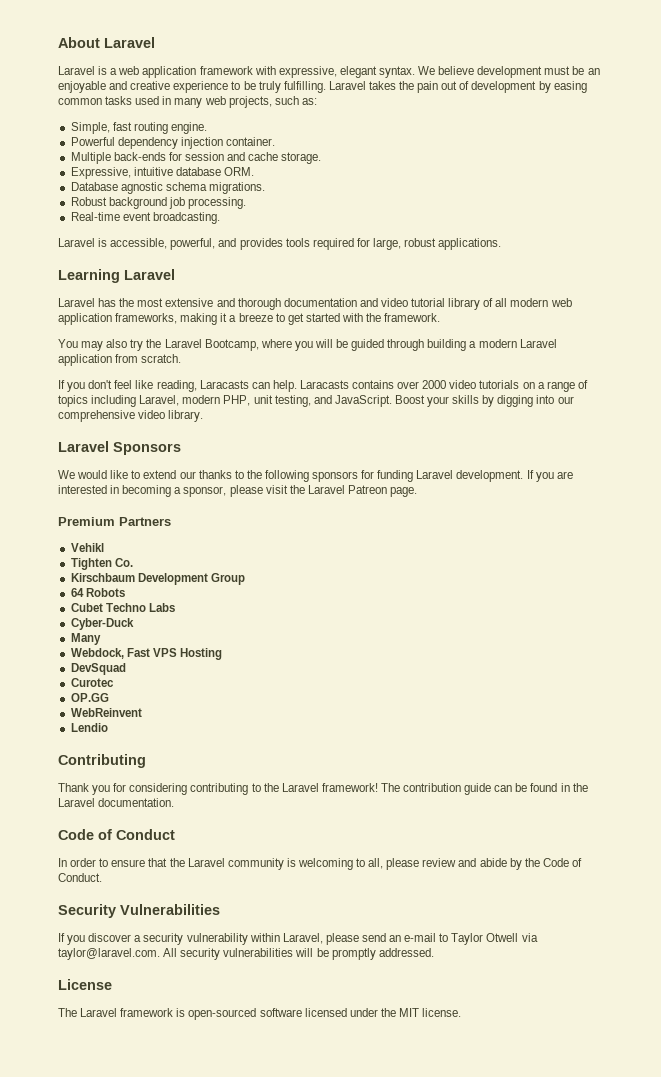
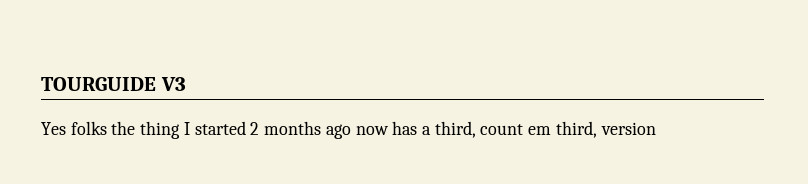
- About Laravel
- Laravel is a web application framework with expressive, elegant syntax. We believe development must be an enjoyable and creative experience to be truly fulfilling. Laravel takes the pain out of development by easing common tasks used in many web projects, such as:
- Simple, fast routing engine.
- Powerful dependency injection container.
- Multiple back-ends for session and cache storage.
- Expressive, intuitive database ORM.
- Database agnostic schema migrations.
- Robust background job processing.
- Real-time event broadcasting.
- Laravel is accessible, powerful, and provides tools required for large, robust applications.
- Learning Laravel
- Laravel has the most extensive and thorough documentation and video tutorial library of all modern web application frameworks, making it a breeze to get started with the framework.
- You may also try the Laravel Bootcamp, where you will be guided through building a modern Laravel application from scratch.
- If you don't feel like reading, Laracasts can help. Laracasts contains over 2000 video tutorials on a range of topics including Laravel, modern PHP, unit testing, and JavaScript. Boost your skills by digging into our comprehensive video library.
- Laravel Sponsors
- We would like to extend our thanks to the following sponsors for funding Laravel development. If you are interested in becoming a sponsor, please visit the Laravel Patreon page.
- Premium Partners
- Vehikl
- Tighten Co.
- Kirschbaum Development Group
- 64 Robots
- Cubet Techno Labs
- Cyber-Duck
- Many
- Webdock, Fast VPS Hosting
- DevSquad
- Curotec
- OP.GG
- WebReinvent
- Lendio
- Contributing
- Thank you for considering contributing to the Laravel framework! The contribution guide can be found in the Laravel documentation.
- Code of Conduct
- In order to ensure that the Laravel community is welcoming to all, please review and abide by the Code of Conduct.
- Security Vulnerabilities
- If you discover a security vulnerability within Laravel, please send an e-mail to Taylor Otwell via taylor@laravel.com. All security vulnerabilities will be promptly addressed.
- License
- The Laravel framework is open-sourced software licensed under the MIT license.
+ TOURGUIDE V3
+ Yes folks the thing I started 2 months ago now has a third, count em third, version

